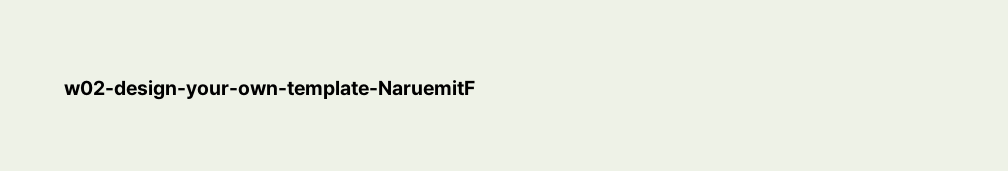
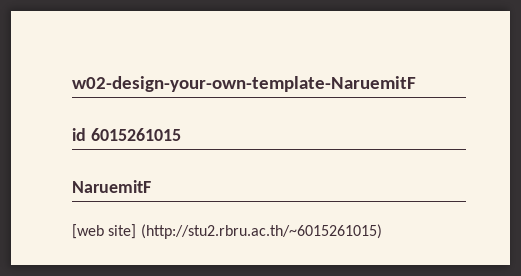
+ id 6015261015
+ NaruemitF
+ [web site] (http://stu2.rbru.ac.th/~6015261015)

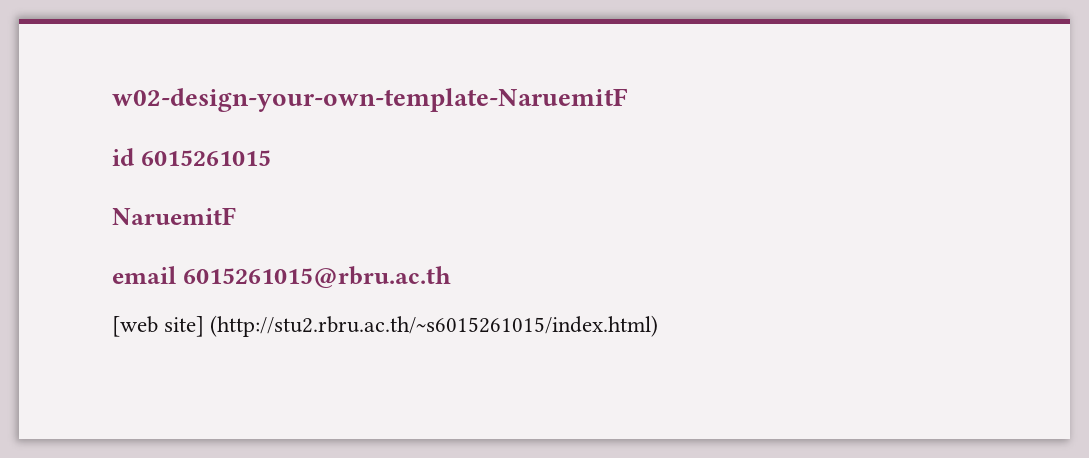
+ email 6015261015@rbru.ac.th
- [web site] (http://stu2.rbru.ac.th/~6015261015)
+ [web site] (http://stu2.rbru.ac.th/~s6015261015/index.html)

